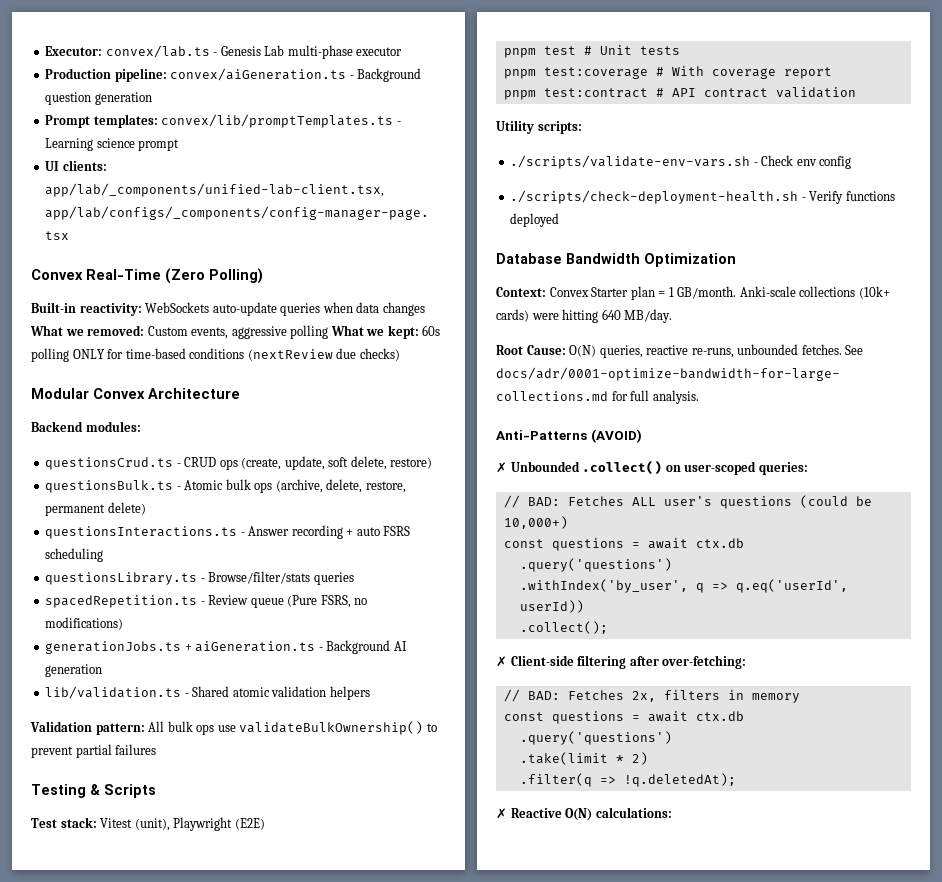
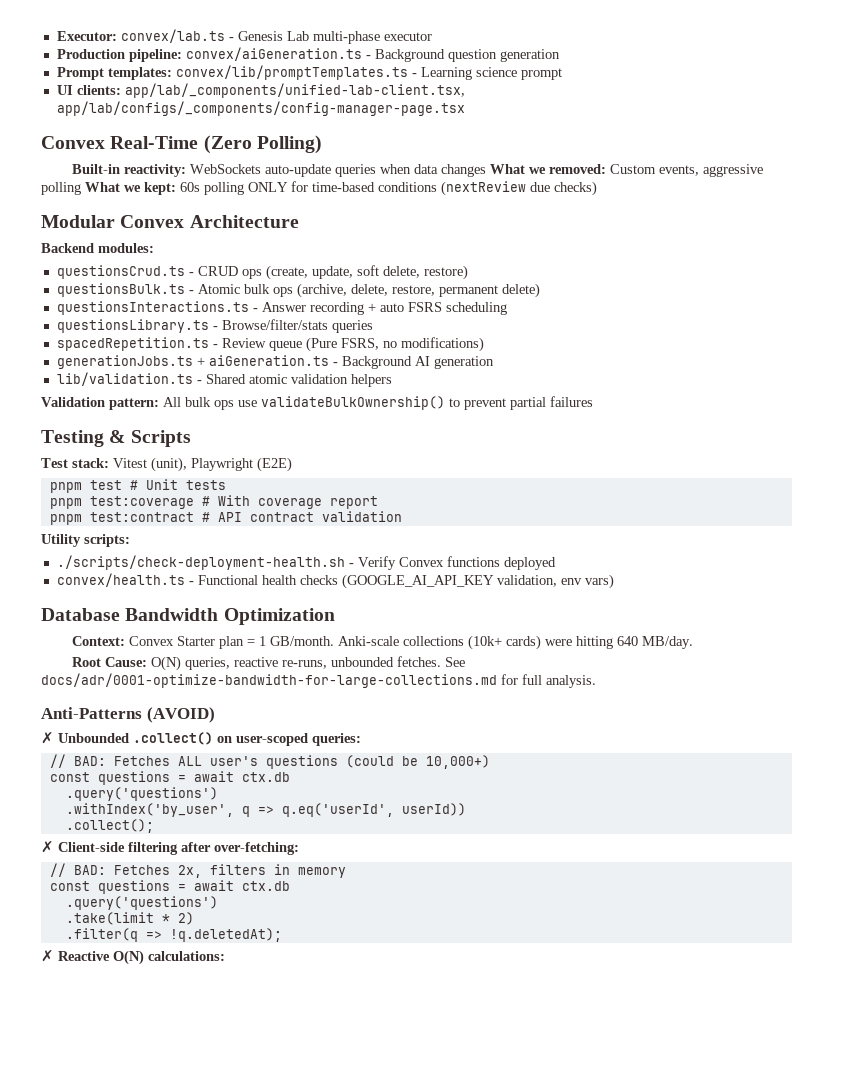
- ./scripts/validate-env-vars.sh - Check env config
- ./scripts/check-deployment-health.sh - Verify functions deployed
+ ./scripts/check-deployment-health.sh - Verify Convex functions deployed
+ convex/health.ts - Functional health checks (GOOGLE_AI_API_KEY validation, env vars)

